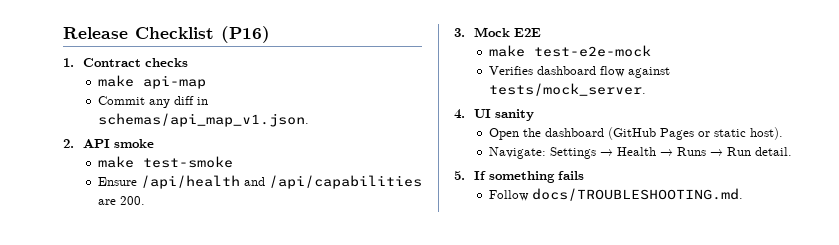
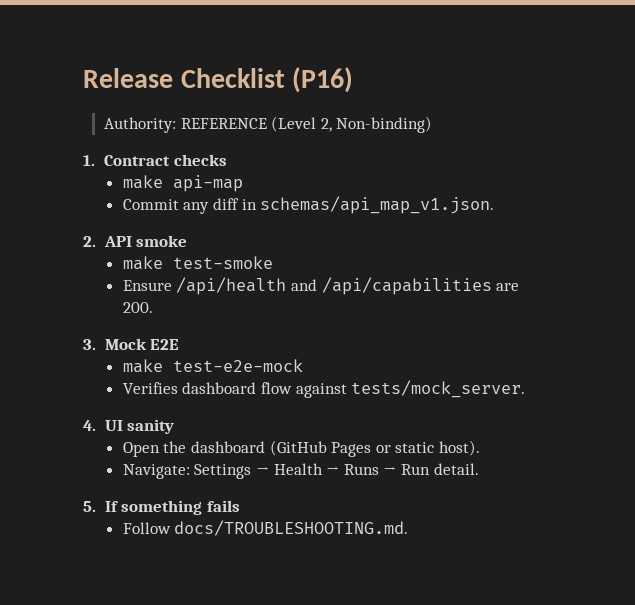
+ Authority: REFERENCE (Level 2, Non-binding)

